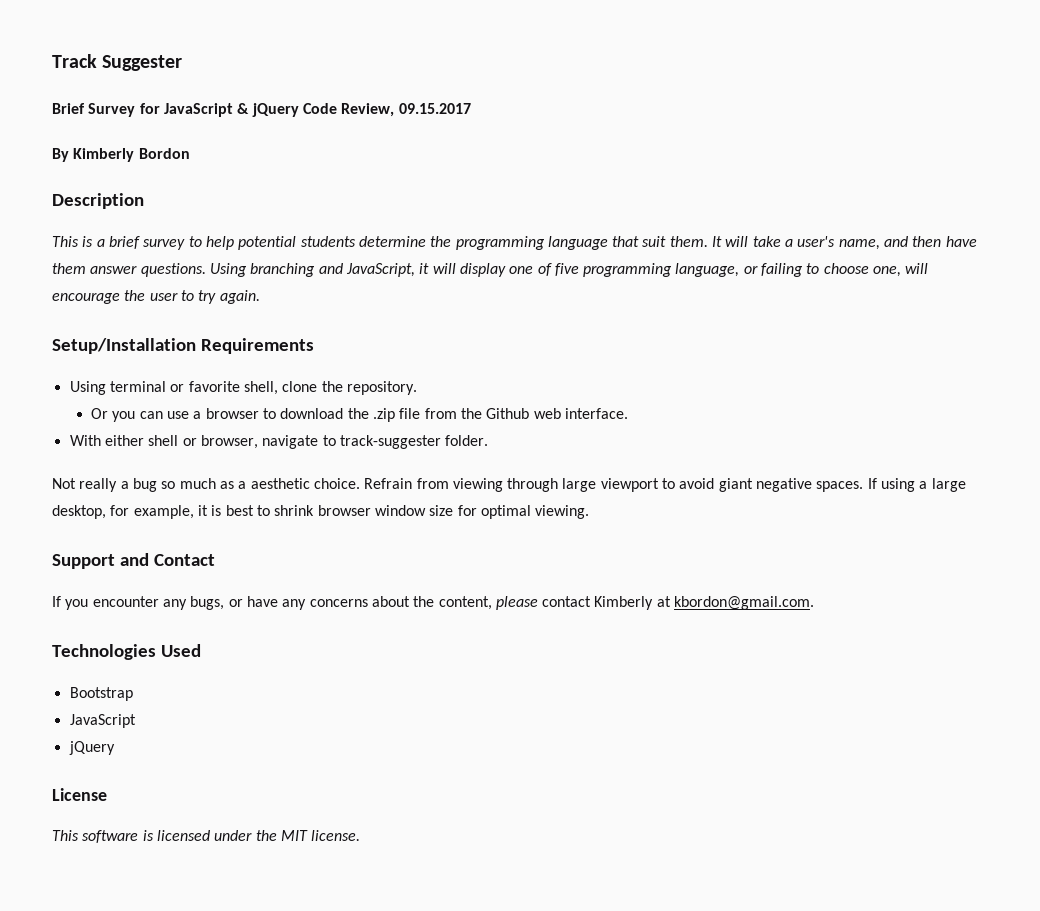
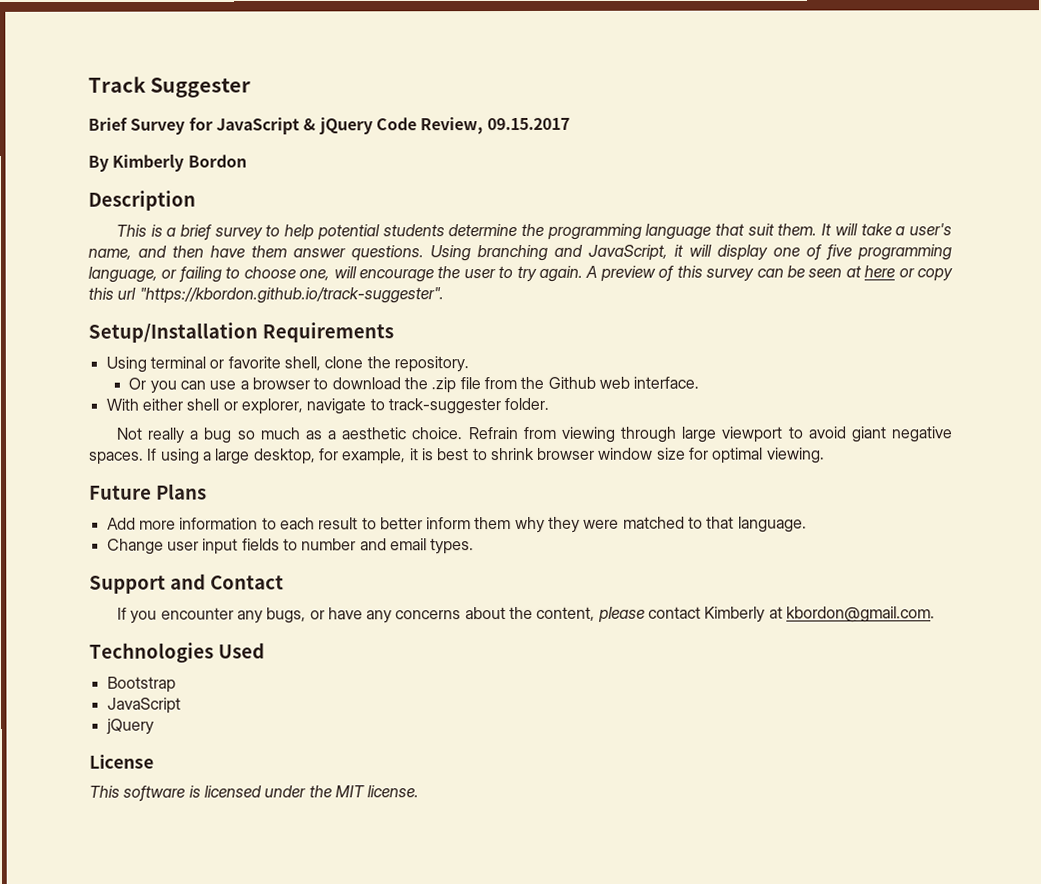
+ A preview of this survey can be seen at here or copy this url "https://kbordon.github.io/track-suggester".
- With either shell or browser, navigate to track-suggester folder.
+ With either shell or explorer, navigate to track-suggester folder.
+ Future Plans
+ Add more information to each result to better inform them why they were matched to that language.
+ Change user input fields to number and email types.

